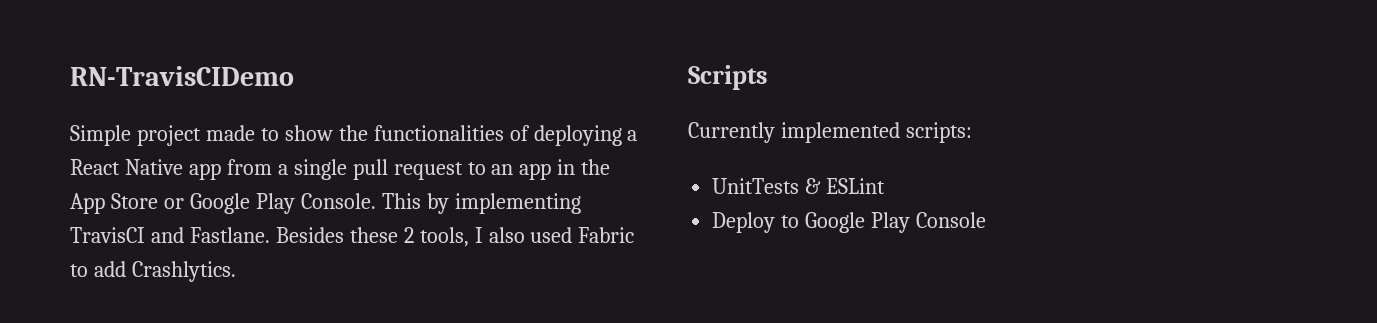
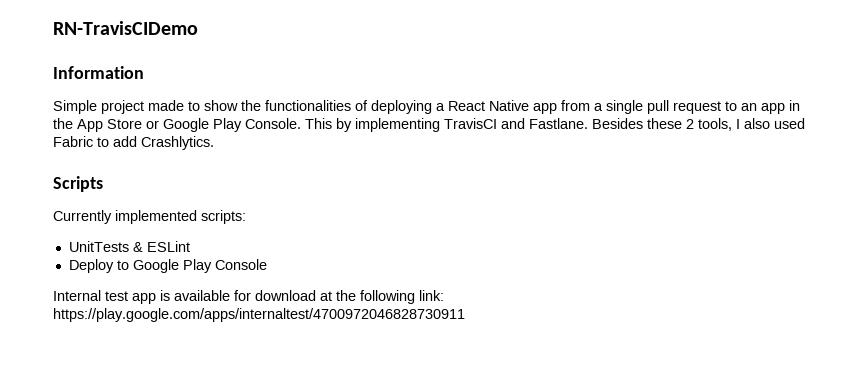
+ Information
+ Internal test app is available for download at the following link: https://play.google.com/apps/internaltest/4700972046828730911

